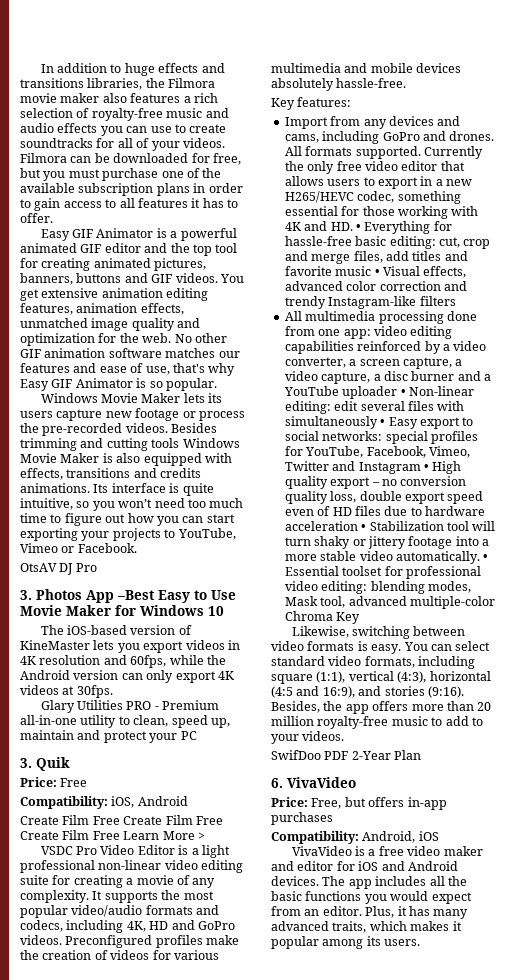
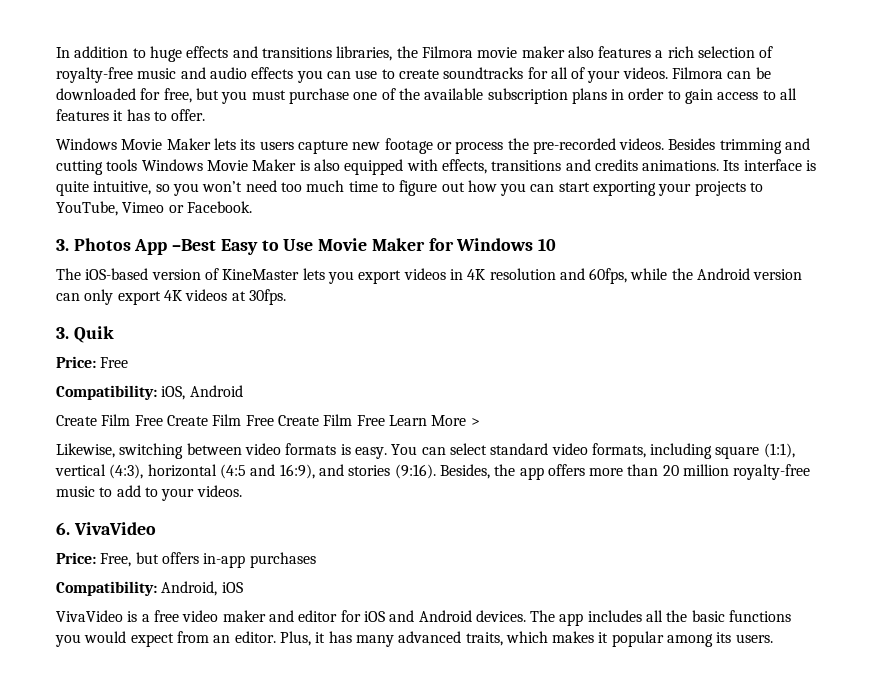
- Easy GIF Animator is a powerful animated GIF editor and the top tool for creating animated pictures, banners, buttons and GIF videos. You get extensive animation editing features, animation effects, unmatched image quality and optimization for the web. No other GIF animation software matches our features and ease of use, that's why Easy GIF Animator is so popular.
- OtsAV DJ Pro
- Glary Utilities PRO - Premium all-in-one utility to clean, speed up, maintain and protect your PC
- VSDC Pro Video Editor is a light professional non-linear video editing suite for creating a movie of any complexity. It supports the most popular video/audio formats and codecs, including 4K, HD and GoPro videos. Preconfigured profiles make the creation of videos for various multimedia and mobile devices absolutely hassle-free.
- Key features:
- Import from any devices and cams, including GoPro and drones. All formats supported. Сurrently the only free video editor that allows users to export in a new H265/HEVC codec, something essential for those working with 4K and HD. • Everything for hassle-free basic editing: cut, crop and merge files, add titles and favorite music • Visual effects, advanced color correction and trendy Instagram-like filters
- All multimedia processing done from one app: video editing capabilities reinforced by a video converter, a screen capture, a video capture, a disc burner and a YouTube uploader • Non-linear editing: edit several files with simultaneously • Easy export to social networks: special profiles for YouTube, Facebook, Vimeo, Twitter and Instagram • High quality export – no conversion quality loss, double export speed even of HD files due to hardware acceleration • Stabilization tool will turn shaky or jittery footage into a more stable video automatically. • Essential toolset for professional video editing: blending modes, Mask tool, advanced multiple-color Chroma Key
- SwifDoo PDF 2-Year Plan

